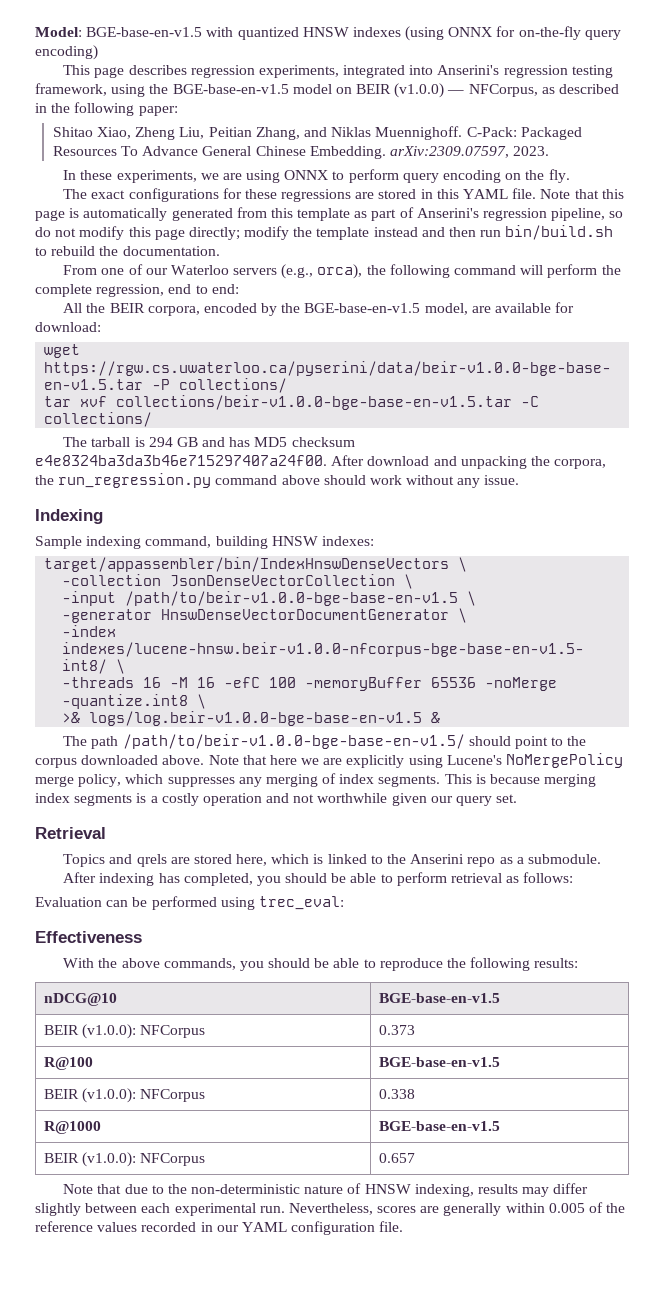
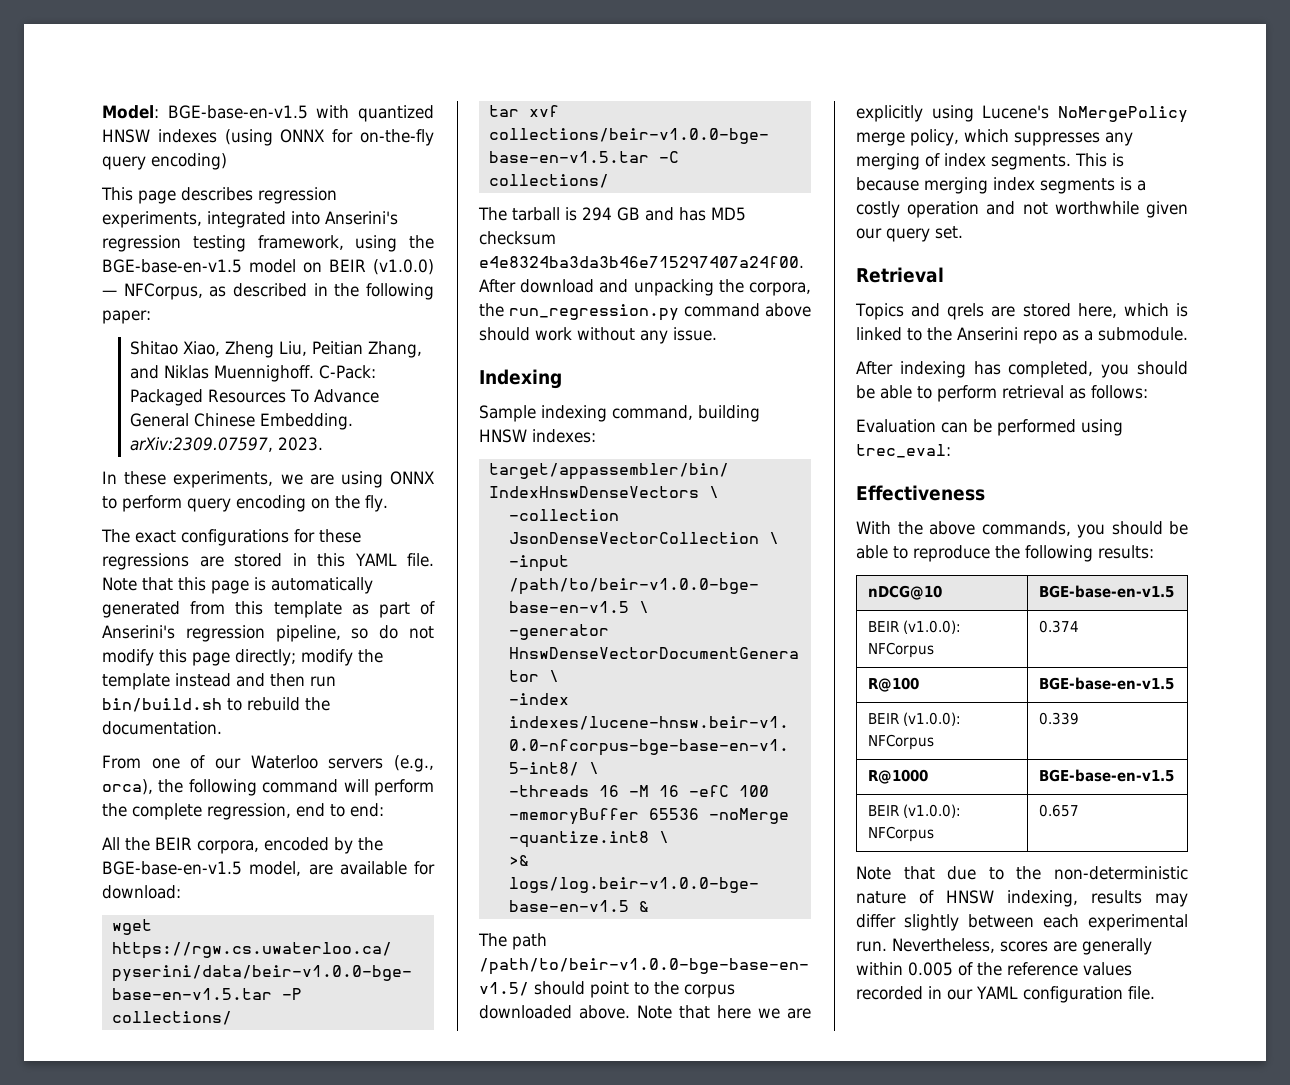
- BEIR (v1.0.0): NFCorpus | 0.373
+ BEIR (v1.0.0): NFCorpus | 0.374
- BEIR (v1.0.0): NFCorpus | 0.338
+ BEIR (v1.0.0): NFCorpus | 0.339

